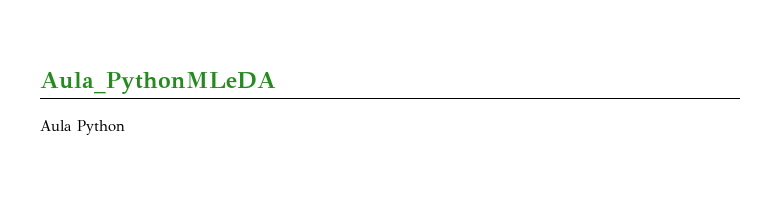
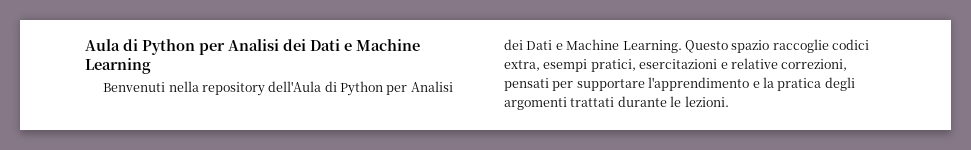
- Aula_PythonMLeDA
- Aula Python
+ Aula di Python per Analisi dei Dati e Machine Learning
+ Benvenuti nella repository dell'Aula di Python per Analisi dei Dati e Machine Learning. Questo spazio raccoglie codici extra, esempi pratici, esercitazioni e relative correzioni, pensati per supportare l'apprendimento e la pratica degli argomenti trattati durante le lezioni.

